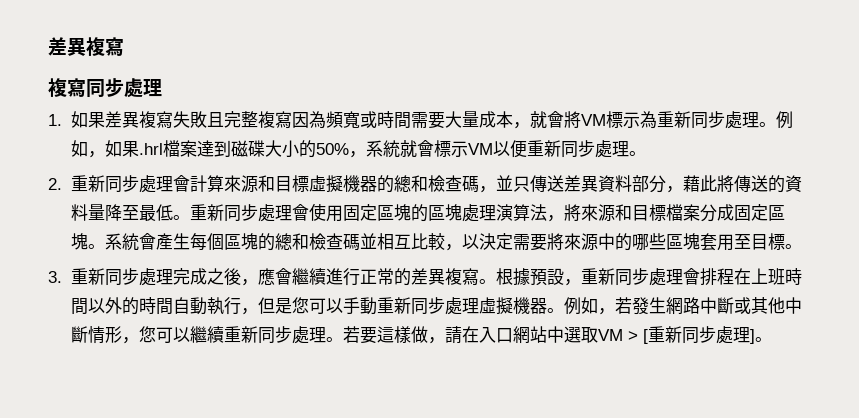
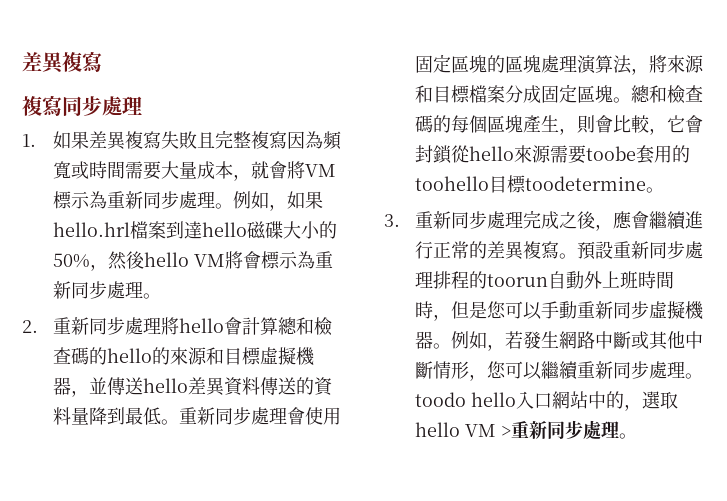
- 例如，如果.hrl檔案達到磁碟大小的50%，系統就會標示VM以便重新同步處理。
+ 例如，如果hello.hrl檔案到達hello磁碟大小的50%，然後hello VM將會標示為重新同步處理。
- 2.重新同步處理會計算來源和目標虛擬機器的總和檢查碼，並只傳送差異資料部分，藉此將傳送的資料量降至最低。
+ 2.重新同步處理將hello會計算總和檢查碼的hello的來源和目標虛擬機器，並傳送hello差異資料傳送的資料量降到最低。
- 系統會產生每個區塊的總和檢查碼並相互比較，以決定需要將來源中的哪些區塊套用至目標。
+ 總和檢查碼的每個區塊產生，則會比較，它會封鎖從hello來源需要toobe套用的toohello目標toodetermine。
- 根據預設，重新同步處理會排程在上班時間以外的時間自動執行，但是您可以手動重新同步處理虛擬機器。
+ 預設重新同步處理排程的toorun自動外上班時間時，但是您可以手動重新同步虛擬機器。
- 例如，若發生網路中斷或其他中斷情形，您可以繼續重新同步處理。若要這樣做，請在入口網站中選取VM > [重新同步處理]。
+ 例如，若發生網路中斷或其他中斷情形，您可以繼續重新同步處理。toodo hello入口網站中的，選取hello VM >重新同步處理。

